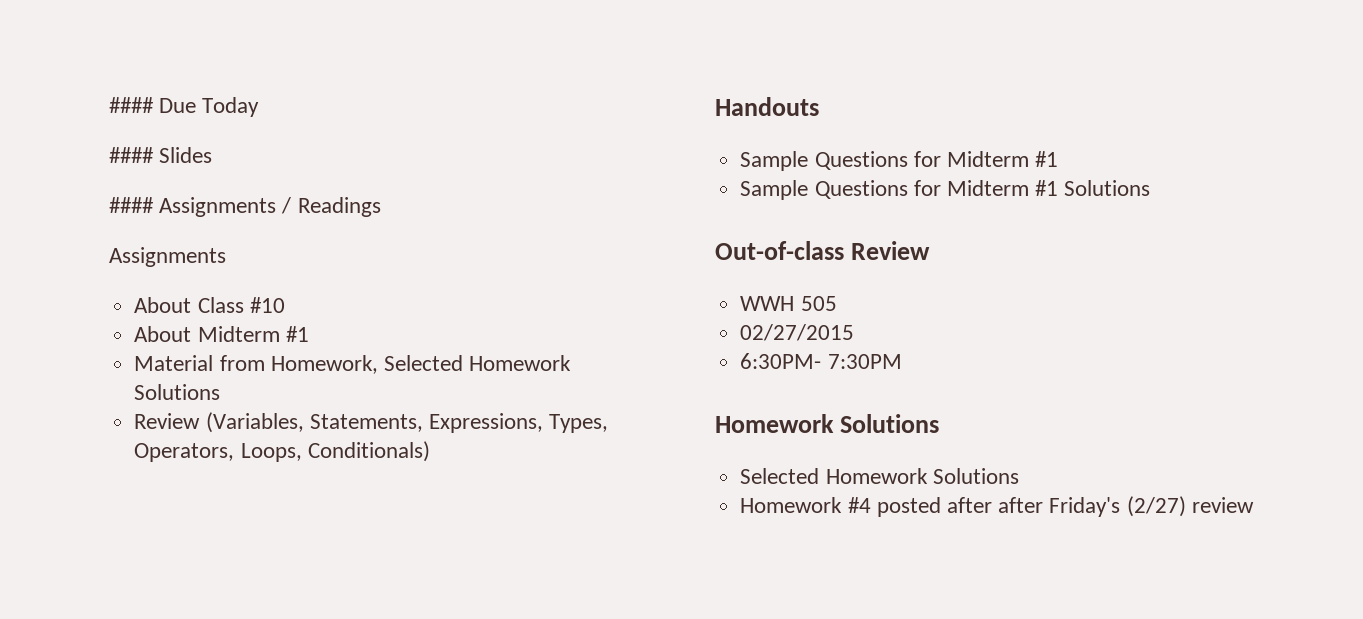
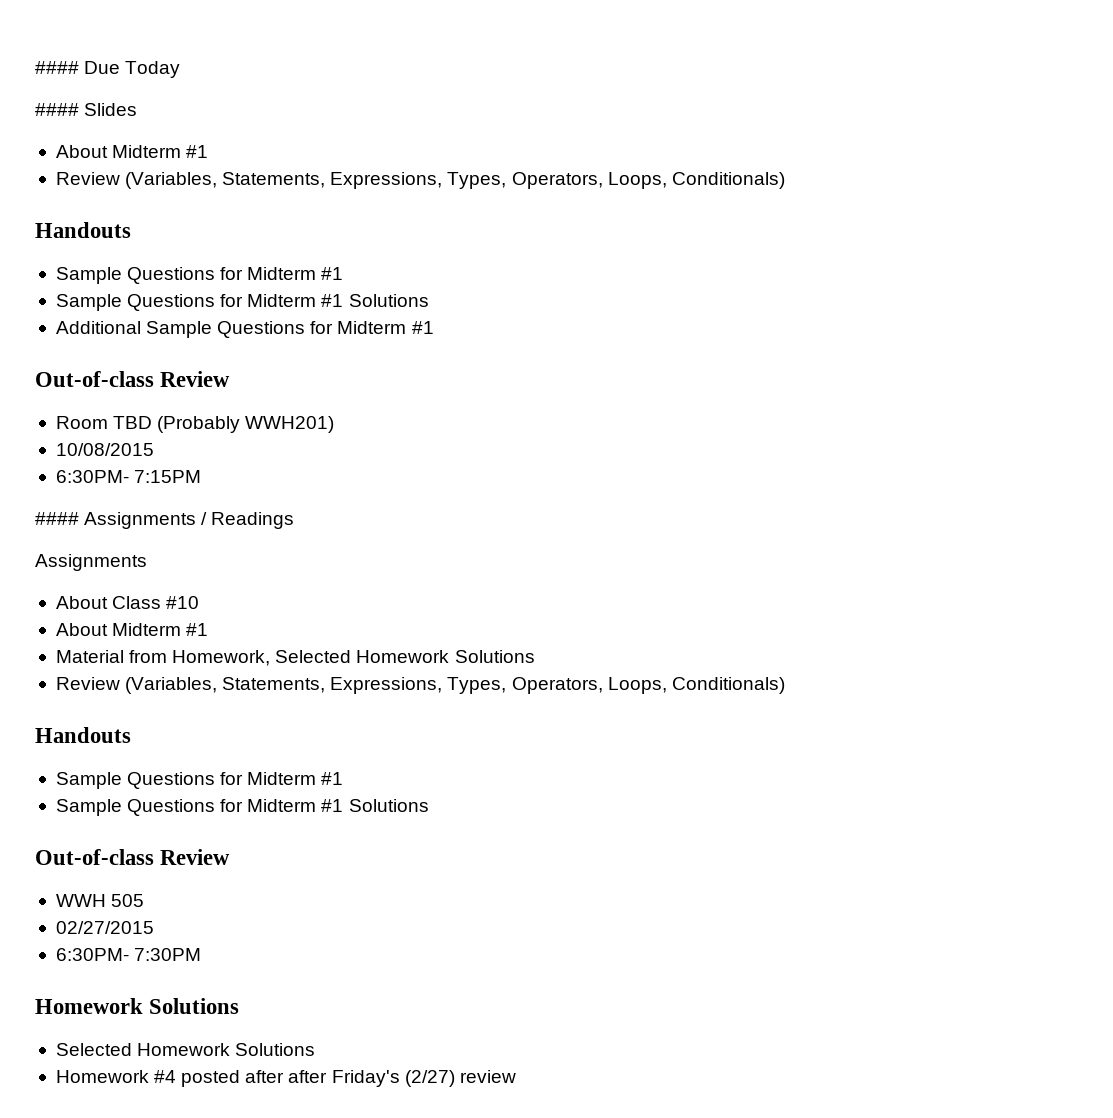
  #### Slides
+ About Midterm #1
+ Review (Variables, Statements, Expressions, Types, Operators, Loops, Conditionals)
+ Handouts
+ Sample Questions for Midterm #1
+ Sample Questions for Midterm #1 Solutions
+ Additional Sample Questions for Midterm #1
+ Out-of-class Review
+ Room TBD (Probably WWH201)
+ 10/08/2015
+ 6:30PM- 7:15PM

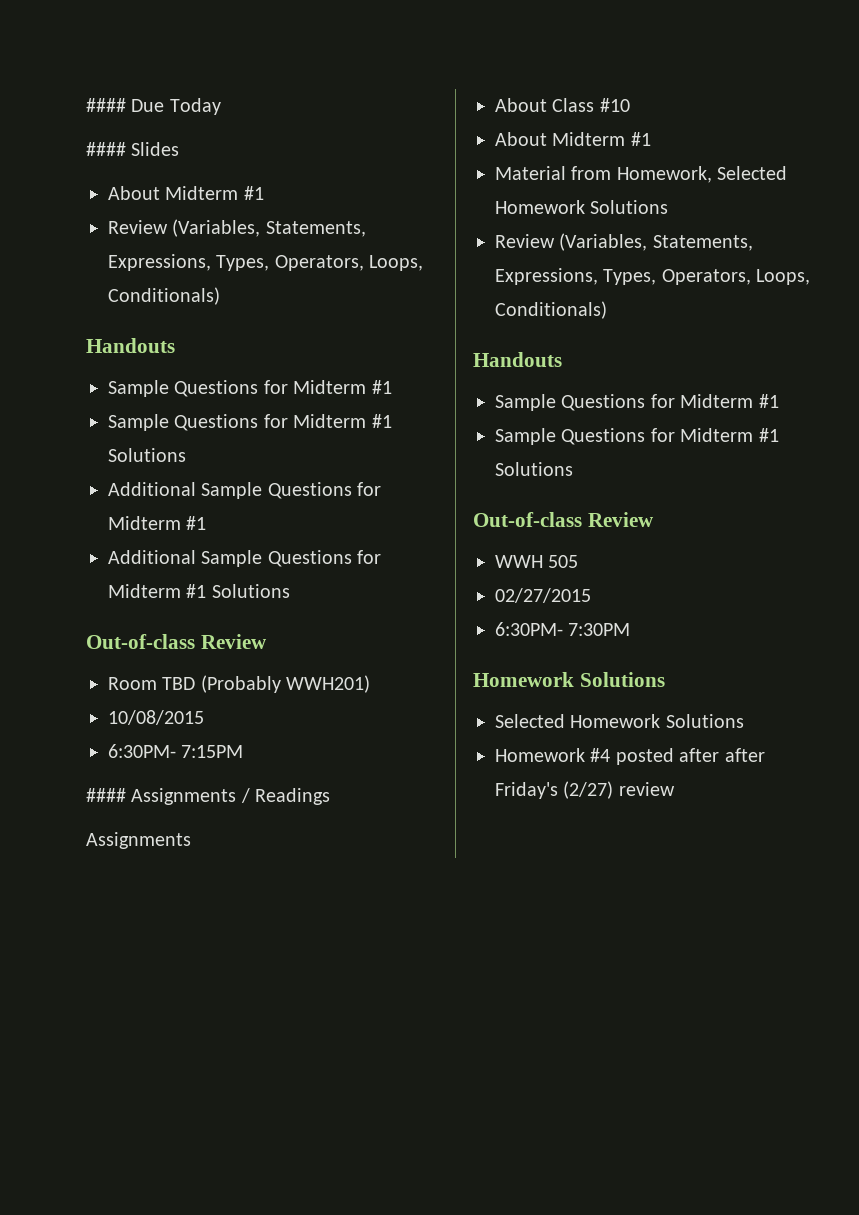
+ Additional Sample Questions for Midterm #1 Solutions

